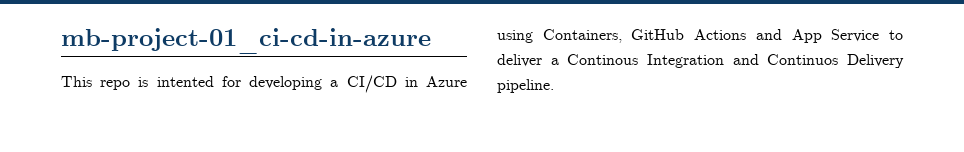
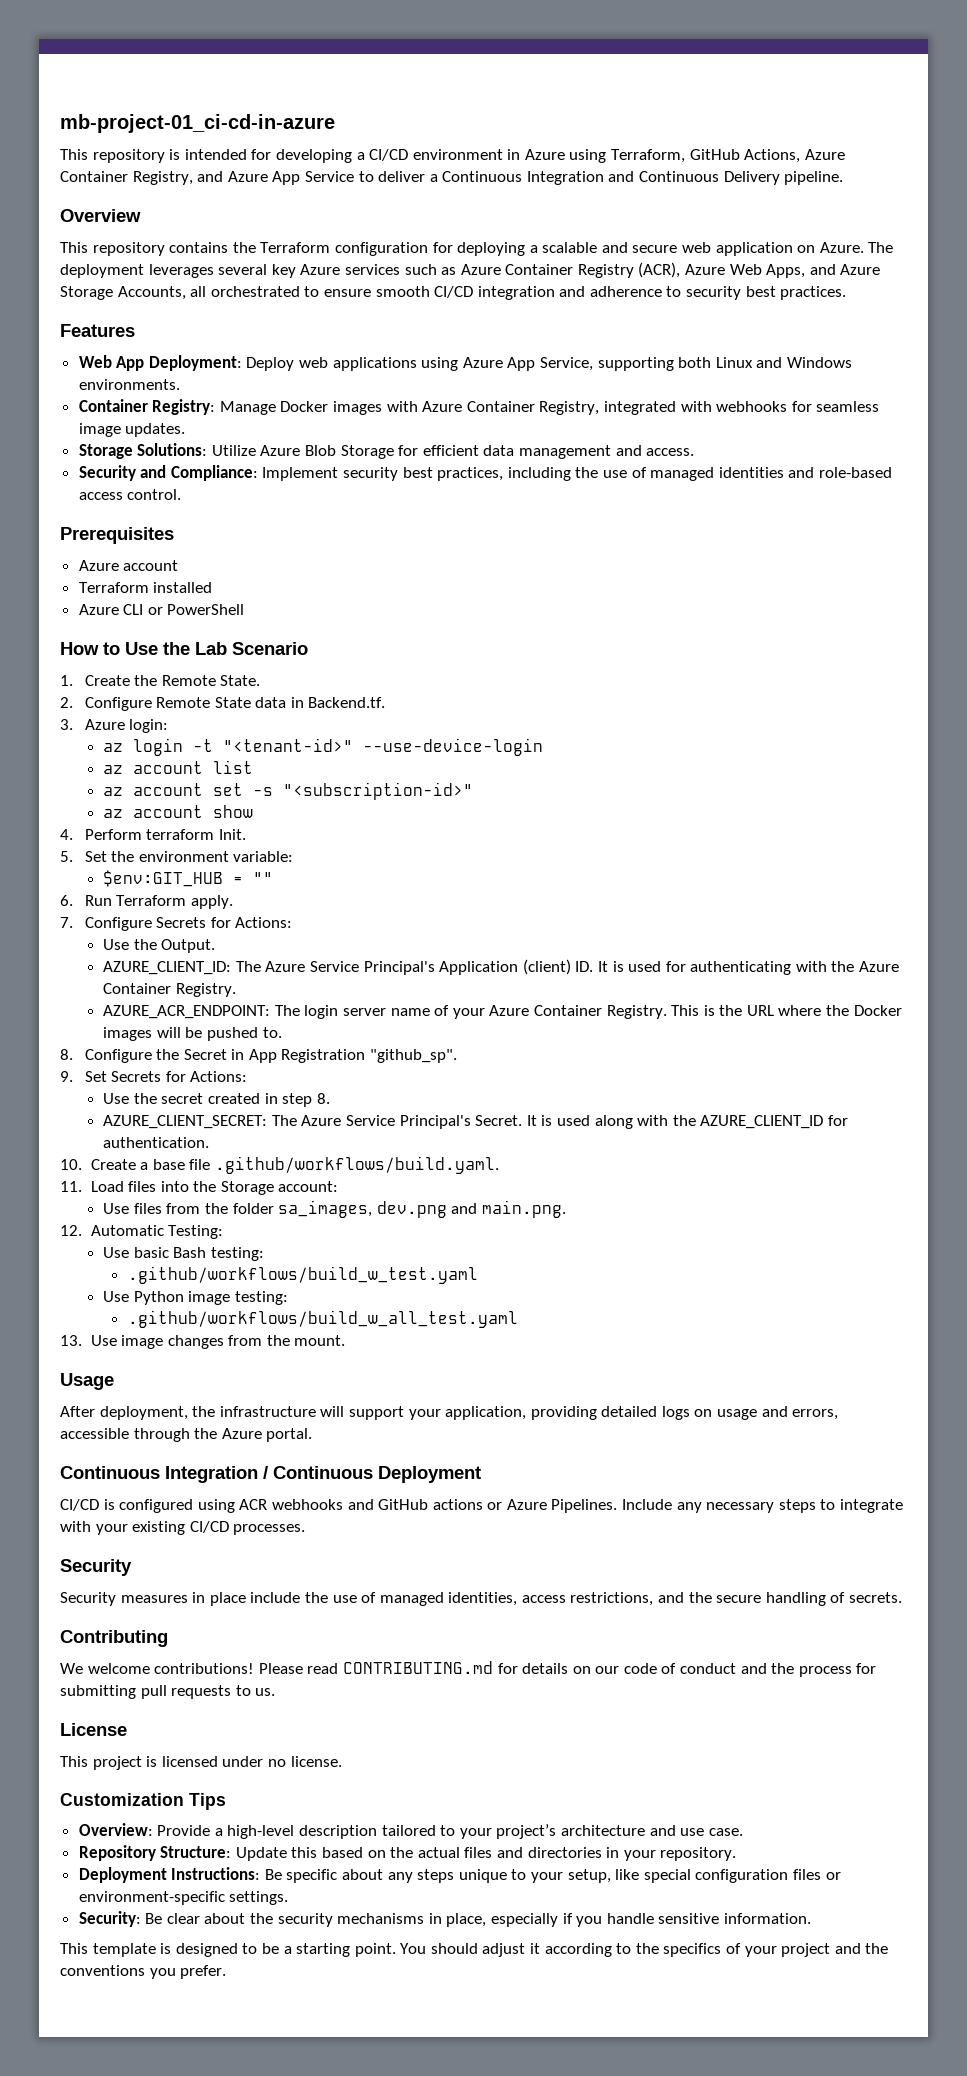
- This repo is intented for developing a CI/CD in Azure using Containers, GitHub Actions and App Service to deliver a Continous Integration and Continuos Delivery pipeline.
+ This repository is intended for developing a CI/CD environment in Azure using Terraform, GitHub Actions, Azure Container Registry, and Azure App Service to deliver a Continuous Integration and Continuous Delivery pipeline.
+ Overview
+ This repository contains the Terraform configuration for deploying a scalable and secure web application on Azure. The deployment leverages several key Azure services such as Azure Container Registry (ACR), Azure Web Apps, and Azure Storage Accounts, all orchestrated to ensure smooth CI/CD integration and adherence to security best practices.
+ Features
+ Web App Deployment: Deploy web applications using Azure App Service, supporting both Linux and Windows environments.
+ Container Registry: Manage Docker images with Azure Container Registry, integrated with webhooks for seamless image updates.
+ Storage Solutions: Utilize Azure Blob Storage for efficient data management and access.
+ Security and Compliance: Implement security best practices, including the use of managed identities and role-based access control.
+ Prerequisites
+ Azure account
+ Terraform installed
+ Azure CLI or PowerShell
+ How to Use the Lab Scenario
+ 1. Create the Remote State.
+ 2. Configure Remote State data in Backend.tf.
+ 3. Azure login:
+ az login -t "<tenant-id>" --use-device-login
+ az account list
+ az account set -s "<subscription-id>"
+ az account show
+ 4. Perform terraform Init.
+ 5. Set the environment variable:
+ $env:GIT_HUB = ""
+ 6. Run Terraform apply.
+ 7. Configure Secrets for Actions:
+ Use the Output.
+ AZURE_CLIENT_ID: The Azure Service Principal's Application (client) ID. It is used for authenticating with the Azure Container Registry.
+ AZURE_ACR_ENDPOINT: The login server name of your Azure Container Registry. This is the URL where the Docker images will be pushed to.
+ 8. Configure the Secret in App Registration "github_sp".
+ 9. Set Secrets for Actions:
+ Use the secret created in step 8.
+ AZURE_CLIENT_SECRET: The Azure Service Principal's Secret. It is used along with the AZURE_CLIENT_ID for authentication.
+ 10. Create a base file .github/workflows/build.yaml.
+ 11. Load files into the Storage account:
+ Use files from the folder sa_images, dev.png and main.png.
+ 12. Automatic Testing:
+ Use basic Bash testing:
+ .github/workflows/build_w_test.yaml
+ Use Python image testing:
+ .github/workflows/build_w_all_test.yaml
+ 13. Use image changes from the mount.
+ Usage
+ After deployment, the infrastructure will support your application, providing detailed logs on usage and errors, accessible through the Azure portal.
+ Continuous Integration / Continuous Deployment
+ CI/CD is configured using ACR webhooks and GitHub actions or Azure Pipelines. Include any necessary steps to integrate with your existing CI/CD processes.
+ Security
+ Security measures in place include the use of managed identities, access restrictions, and the secure handling of secrets.
+ Contributing
+ We welcome contributions! Please read CONTRIBUTING.md for details on our code of conduct and the process for submitting pull requests to us.
+ License
+ This project is licensed under no license.
+ Customization Tips
+ Overview: Provide a high-level description tailored to your project’s architecture and use case.
+ Repository Structure: Update this based on the actual files and directories in your repository.
+ Deployment Instructions: Be specific about any steps unique to your setup, like special configuration files or environment-specific settings.
+ Security: Be clear about the security mechanisms in place, especially if you handle sensitive information.
+ This template is designed to be a starting point. You should adjust it according to the specifics of your project and the conventions you prefer.

